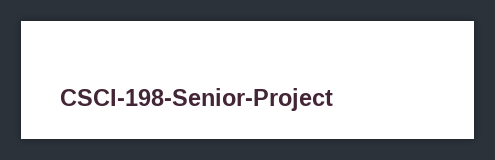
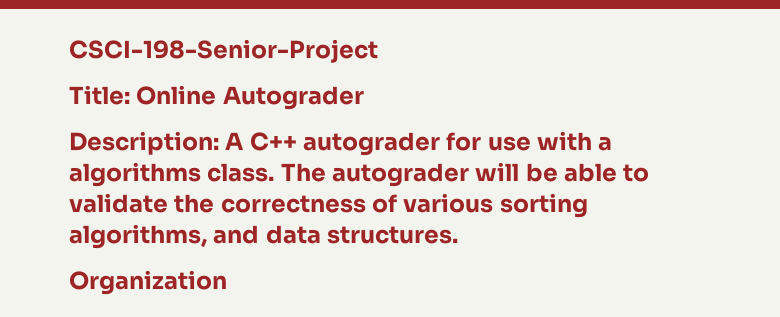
+ Title: Online Autograder
+ Description: A C++ autograder for use with a algorithms class. The autograder will be able to validate the correctness of various sorting algorithms, and data structures.
+ Organization

